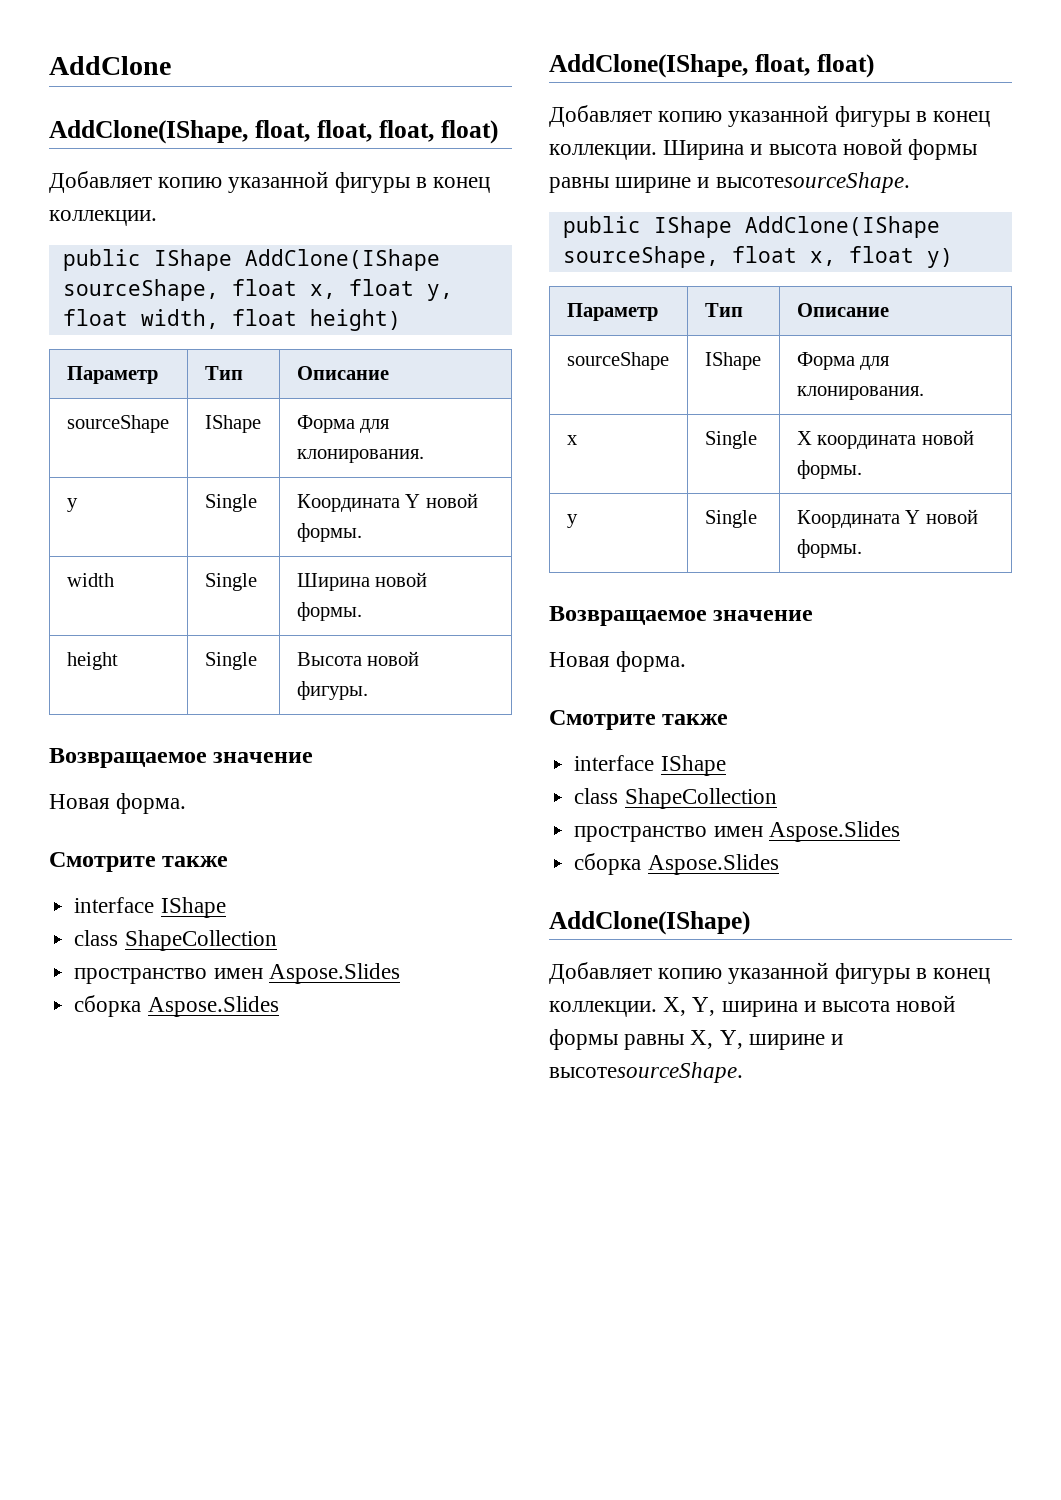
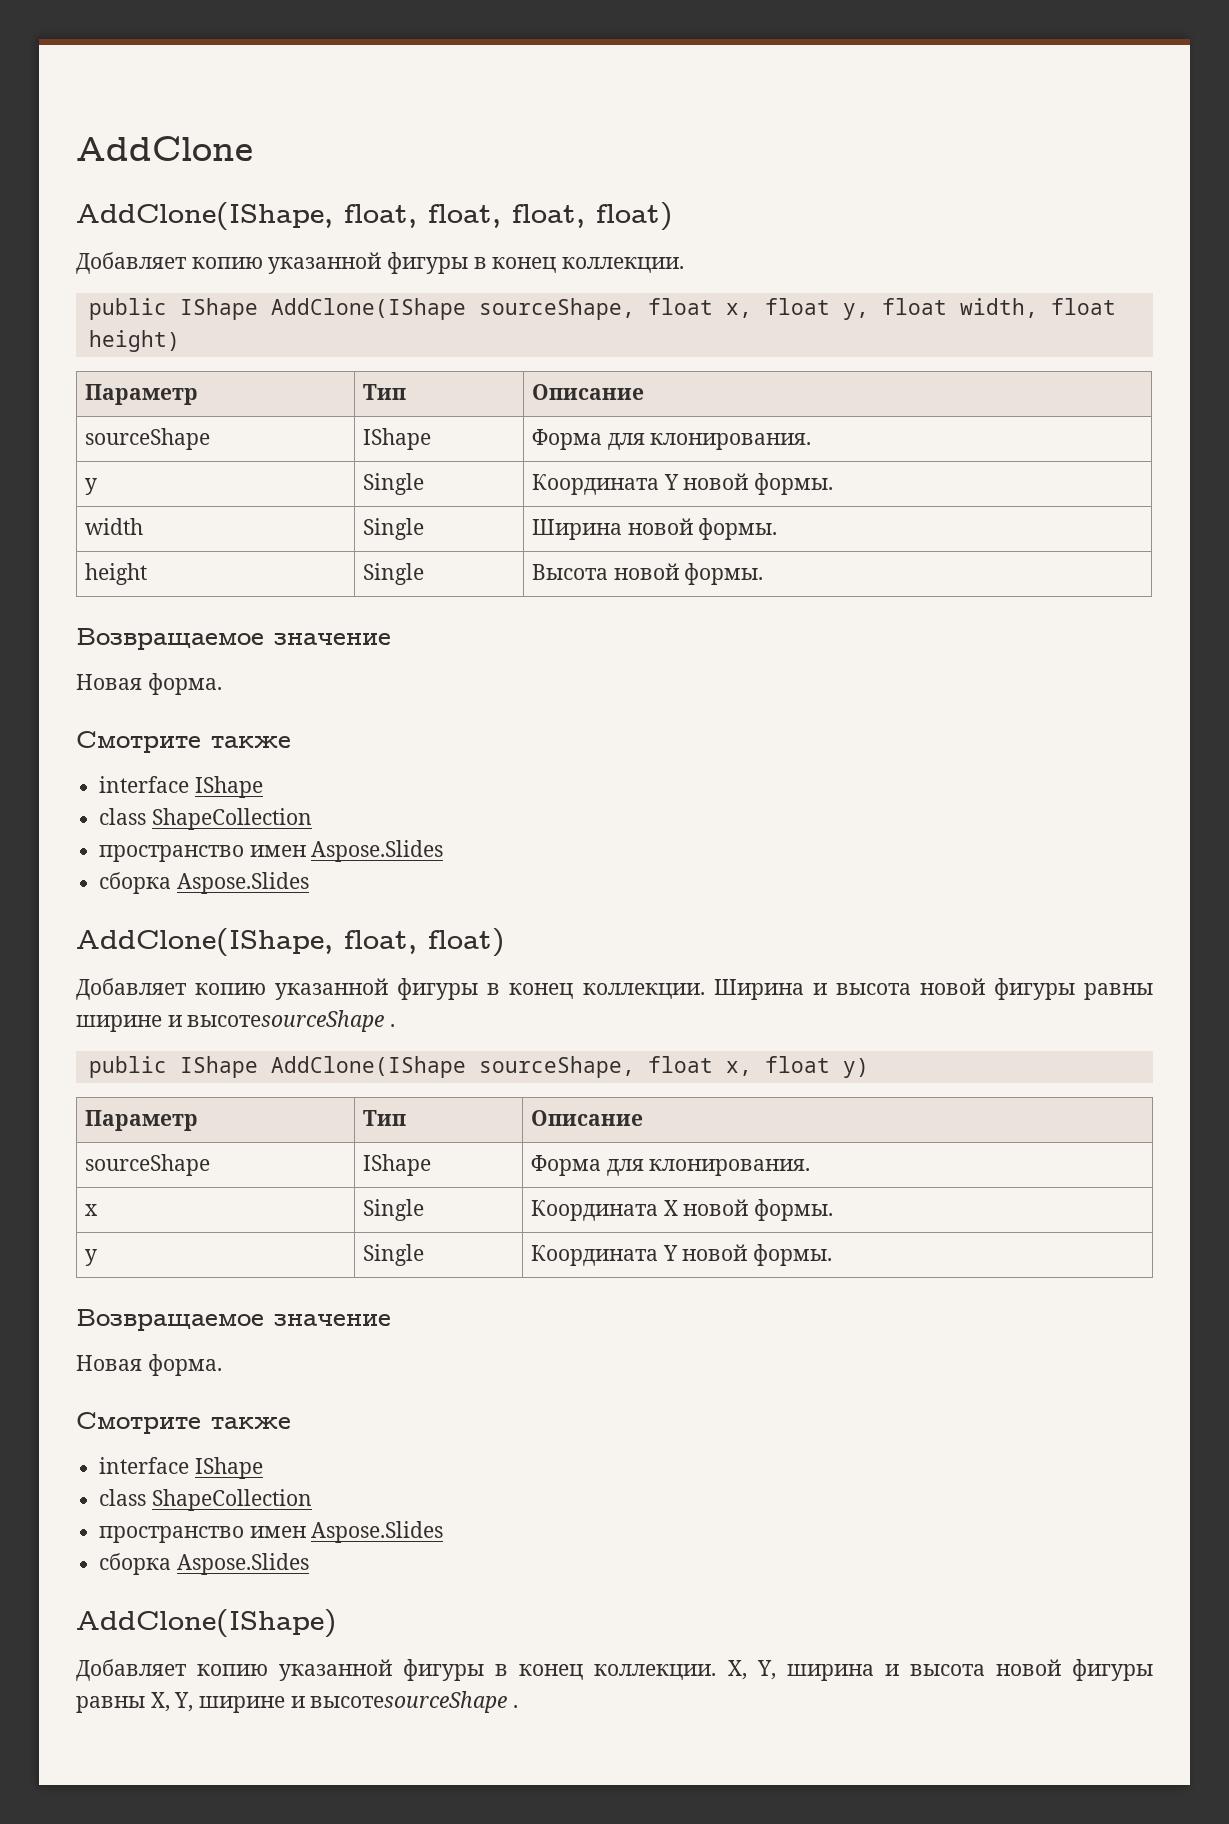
- height | Single | Высота новой фигуры.
+ height | Single | Высота новой формы.
- Ширина и высота новой формы равны ширине и высотеsourceShape.
+ Ширина и высота новой фигуры равны ширине и высотеsourceShape .
- x | Single | X координата новой формы.
+ x | Single | Координата X новой формы.
- X, Y, ширина и высота новой формы равны X, Y, ширине и высотеsourceShape.
+ X, Y, ширина и высота новой фигуры равны X, Y, ширине и высотеsourceShape .

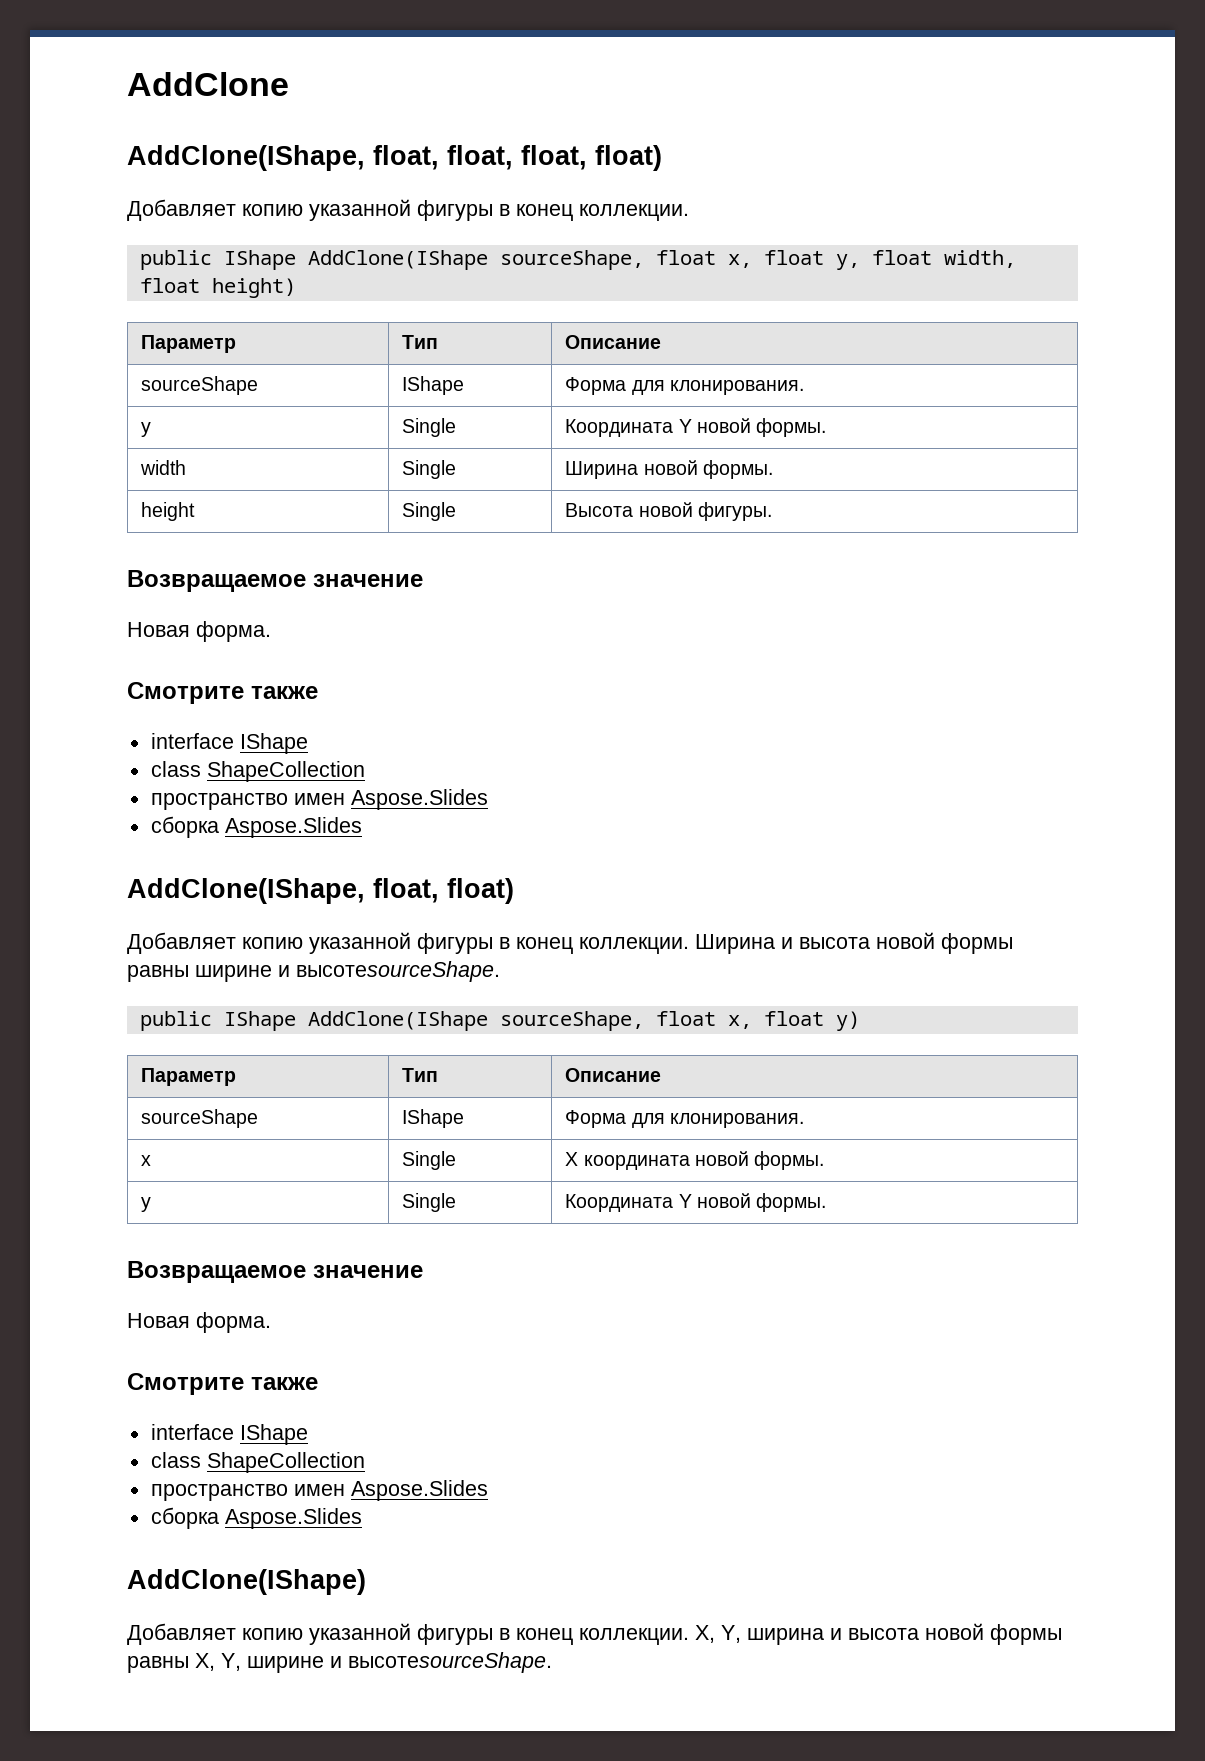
- height | Single | Высота новой формы.
+ height | Single | Высота новой фигуры.
- Ширина и высота новой фигуры равны ширине и высотеsourceShape .
+ Ширина и высота новой формы равны ширине и высотеsourceShape.
- x | Single | Координата X новой формы.
+ x | Single | X координата новой формы.
- X, Y, ширина и высота новой фигуры равны X, Y, ширине и высотеsourceShape .
+ X, Y, ширина и высота новой формы равны X, Y, ширине и высотеsourceShape.

